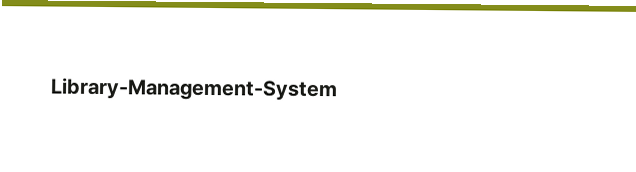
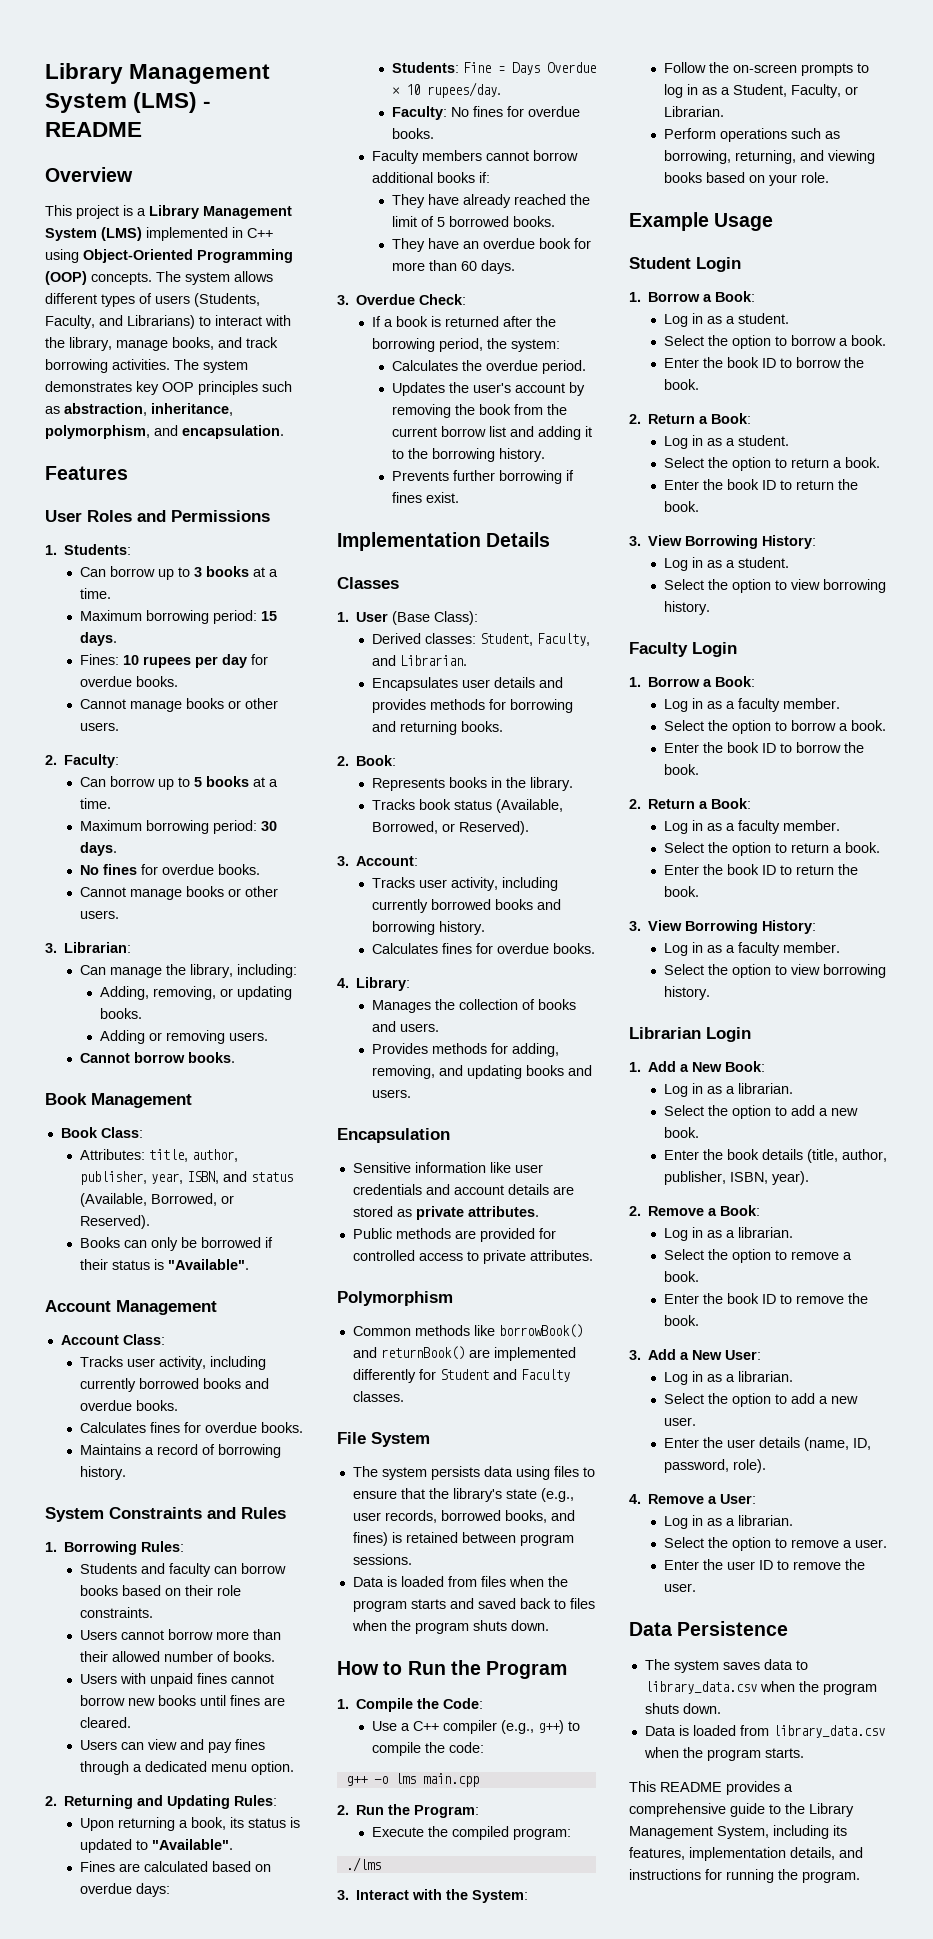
- Library-Management-System
+ Library Management System (LMS) - README
+ Overview
+ This project is a Library Management System (LMS) implemented in C++ using Object-Oriented Programming (OOP) concepts. The system allows different types of users (Students, Faculty, and Librarians) to interact with the library, manage books, and track borrowing activities. The system demonstrates key OOP principles such as abstraction, inheritance, polymorphism, and encapsulation.
+ Features
+ User Roles and Permissions
+ 1. Students:
+ Can borrow up to 3 books at a time.
+ Maximum borrowing period: 15 days.
+ Fines: 10 rupees per day for overdue books.
+ Cannot manage books or other users.
+ 2. Faculty:
+ Can borrow up to 5 books at a time.
+ Maximum borrowing period: 30 days.
+ No fines for overdue books.
+ Cannot manage books or other users.
+ 3. Librarian:
+ Can manage the library, including:
+ Adding, removing, or updating books.
+ Adding or removing users.
+ Cannot borrow books.
+ Book Management
+ Book Class:
+ Attributes: title, author, publisher, year, ISBN, and status (Available, Borrowed, or Reserved).
+ Books can only be borrowed if their status is "Available".
+ Account Management
+ Account Class:
+ Tracks user activity, including currently borrowed books and overdue books.
+ Calculates fines for overdue books.
+ Maintains a record of borrowing history.
+ System Constraints and Rules
+ 1. Borrowing Rules:
+ Students and faculty can borrow books based on their role constraints.
+ Users cannot borrow more than their allowed number of books.
+ Users with unpaid fines cannot borrow new books until fines are cleared.
+ Users can view and pay fines through a dedicated menu option.
+ 2. Returning and Updating Rules:
+ Upon returning a book, its status is updated to "Available".
+ Fines are calculated based on overdue days:
+ Students: Fine = Days Overdue × 10 rupees/day.
+ Faculty: No fines for overdue books.
+ Faculty members cannot borrow additional books if:
+ They have already reached the limit of 5 borrowed books.
+ They have an overdue book for more than 60 days.
+ 3. Overdue Check:
+ If a book is returned after the borrowing period, the system:
+ Calculates the overdue period.
+ Updates the user's account by removing the book from the current borrow list and adding it to the borrowing history.
+ Prevents further borrowing if fines exist.
+ Implementation Details
+ Classes
+ 1. User (Base Class):
+ Derived classes: Student, Faculty, and Librarian.
+ Encapsulates user details and provides methods for borrowing and returning books.
+ 2. Book:
+ Represents books in the library.
+ Tracks book status (Available, Borrowed, or Reserved).
+ 3. Account:
+ Tracks user activity, including currently borrowed books and borrowing history.
+ Calculates fines for overdue books.
+ 4. Library:
+ Manages the collection of books and users.
+ Provides methods for adding, removing, and updating books and users.
+ Encapsulation
+ Sensitive information like user credentials and account details are stored as private attributes.
+ Public methods are provided for controlled access to private attributes.
+ Polymorphism
+ Common methods like borrowBook() and returnBook() are implemented differently for Student and Faculty classes.
+ File System
+ The system persists data using files to ensure that the library's state (e.g., user records, borrowed books, and fines) is retained between program sessions.
+ Data is loaded from files when the program starts and saved back to files when the program shuts down.
+ How to Run the Program
+ 1. Compile the Code:
+ Use a C++ compiler (e.g., g++) to compile the code:
+ g++ -o lms main.cpp
+ 2. Run the Program:
+ Execute the compiled program:
+ ./lms
+ 3. Interact with the System:
+ Follow the on-screen prompts to log in as a Student, Faculty, or Librarian.
+ Perform operations such as borrowing, returning, and viewing books based on your role.
+ Example Usage
+ Student Login
+ 1. Borrow a Book:
+ Log in as a student.
+ Select the option to borrow a book.
+ Enter the book ID to borrow the book.
+ 2. Return a Book:
+ Log in as a student.
+ Select the option to return a book.
+ Enter the book ID to return the book.
+ 3. View Borrowing History:
+ Log in as a student.
+ Select the option to view borrowing history.
+ Faculty Login
+ 1. Borrow a Book:
+ Log in as a faculty member.
+ Select the option to borrow a book.
+ Enter the book ID to borrow the book.
+ 2. Return a Book:
+ Log in as a faculty member.
+ Select the option to return a book.
+ Enter the book ID to return the book.
+ 3. View Borrowing History:
+ Log in as a faculty member.
+ Select the option to view borrowing history.
+ Librarian Login
+ 1. Add a New Book:
+ Log in as a librarian.
+ Select the option to add a new book.
+ Enter the book details (title, author, publisher, ISBN, year).
+ 2. Remove a Book:
+ Log in as a librarian.
+ Select the option to remove a book.
+ Enter the book ID to remove the book.
+ 3. Add a New User:
+ Log in as a librarian.
+ Select the option to add a new user.
+ Enter the user details (name, ID, password, role).
+ 4. Remove a User:
+ Log in as a librarian.
+ Select the option to remove a user.
+ Enter the user ID to remove the user.
+ Data Persistence
+ The system saves data to library_data.csv when the program shuts down.
+ Data is loaded from library_data.csv when the program starts.
+ This README provides a comprehensive guide to the Library Management System, including its features, implementation details, and instructions for running the program.

